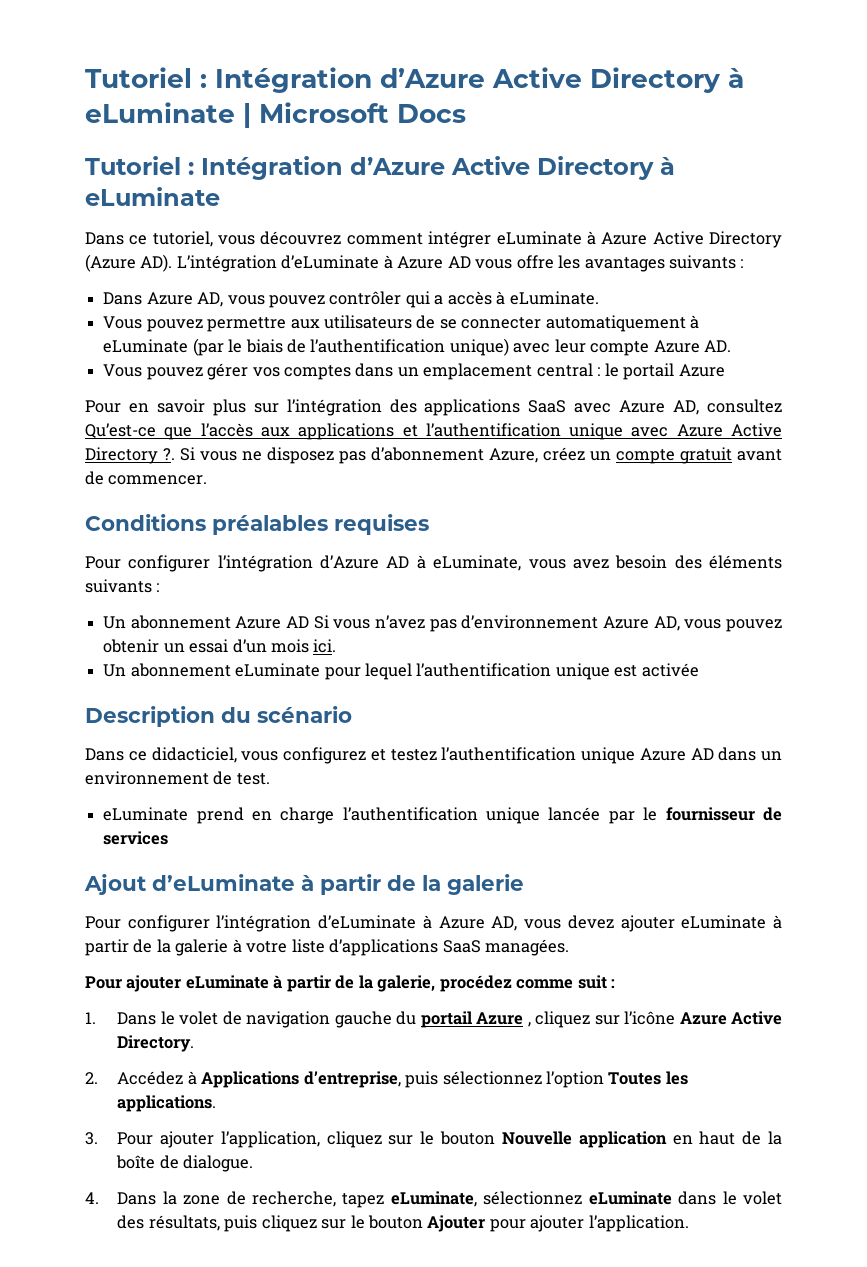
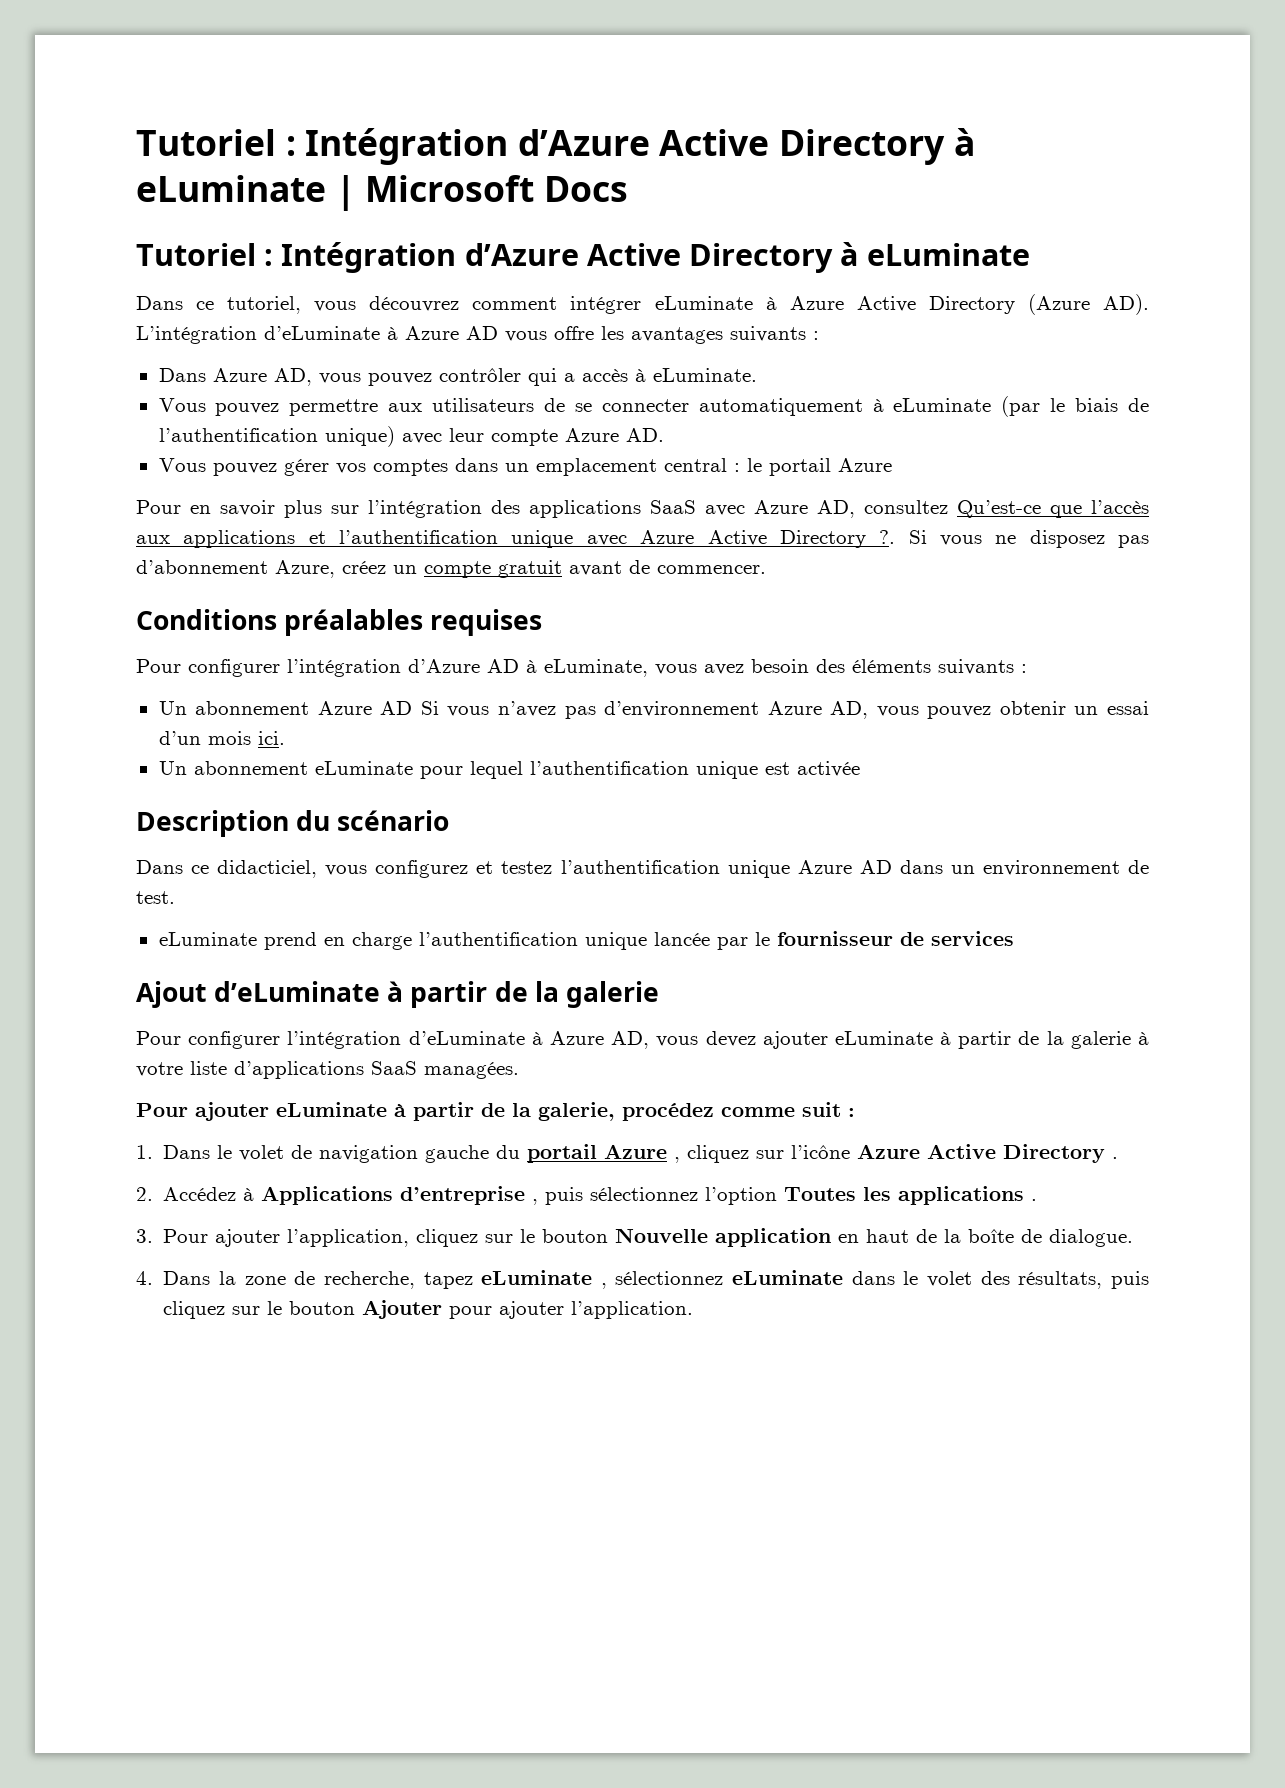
- 1. Dans le volet de navigation gauche du portail Azure , cliquez sur l’icône Azure Active Directory.
+ 1. Dans le volet de navigation gauche du portail Azure , cliquez sur l’icône Azure Active Directory .
- 2. Accédez à Applications d’entreprise, puis sélectionnez l’option Toutes les applications.
+ 2. Accédez à Applications d’entreprise , puis sélectionnez l’option Toutes les applications .
- 4. Dans la zone de recherche, tapez eLuminate, sélectionnez eLuminate dans le volet des résultats, puis cliquez sur le bouton Ajouter pour ajouter l’application.
+ 4. Dans la zone de recherche, tapez eLuminate , sélectionnez eLuminate dans le volet des résultats, puis cliquez sur le bouton Ajouter pour ajouter l’application.

